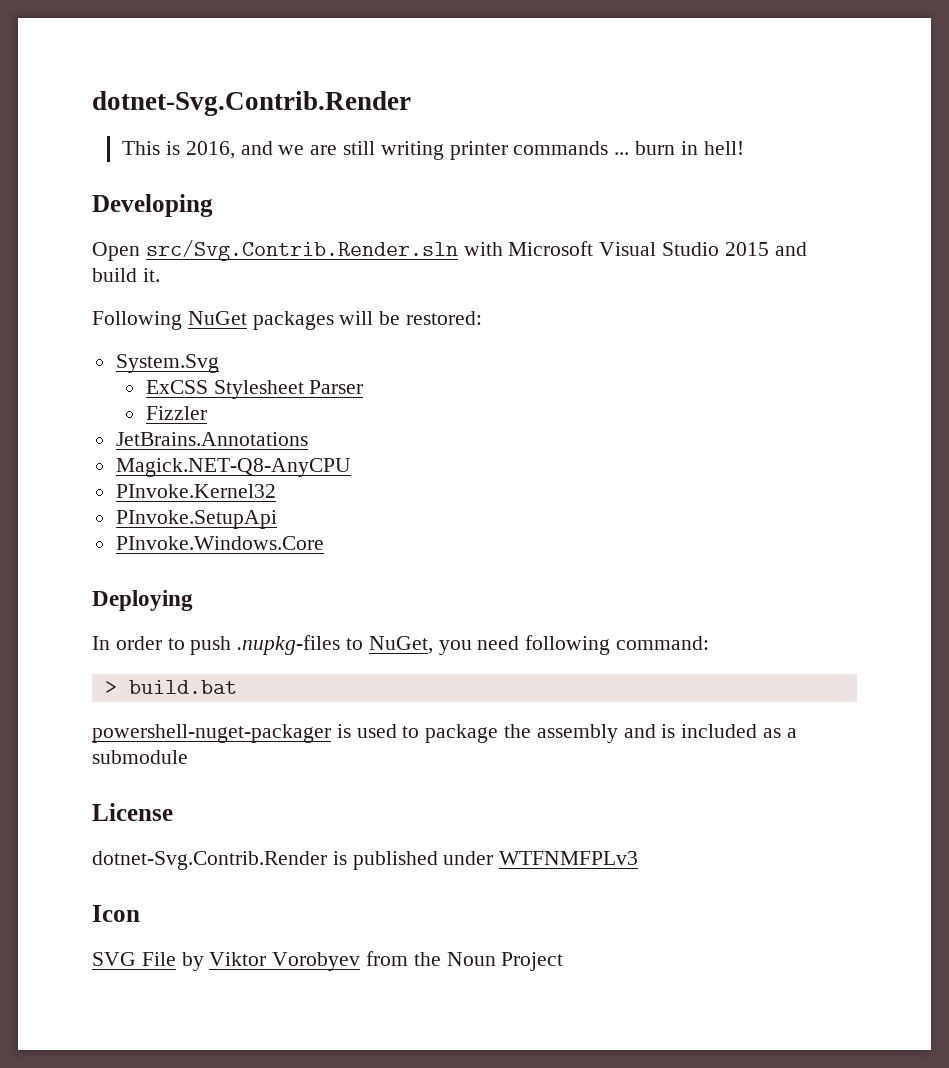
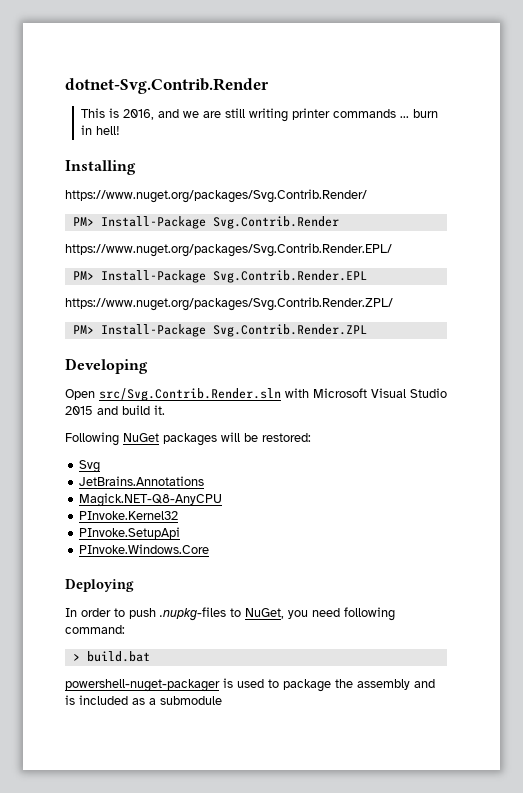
+ Installing
+ https://www.nuget.org/packages/Svg.Contrib.Render/
+ PM> Install-Package Svg.Contrib.Render
+ https://www.nuget.org/packages/Svg.Contrib.Render.EPL/
+ PM> Install-Package Svg.Contrib.Render.EPL
+ https://www.nuget.org/packages/Svg.Contrib.Render.ZPL/
+ PM> Install-Package Svg.Contrib.Render.ZPL
- System.Svg
- ExCSS Stylesheet Parser
- Fizzler
+ Svg
- License
- dotnet-Svg.Contrib.Render is published under WTFNMFPLv3
- Icon
- SVG File by Viktor Vorobyev from the Noun Project

